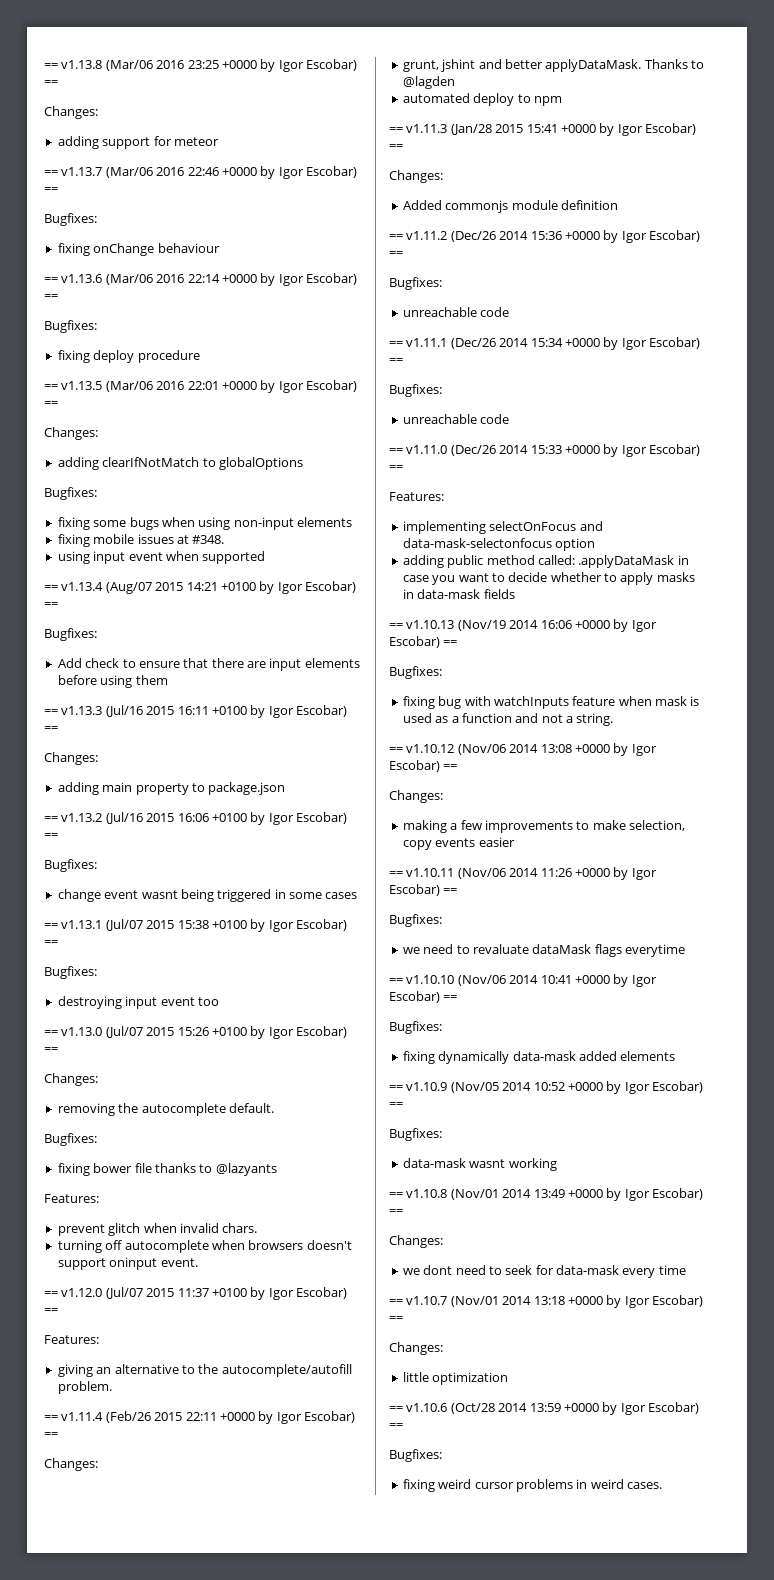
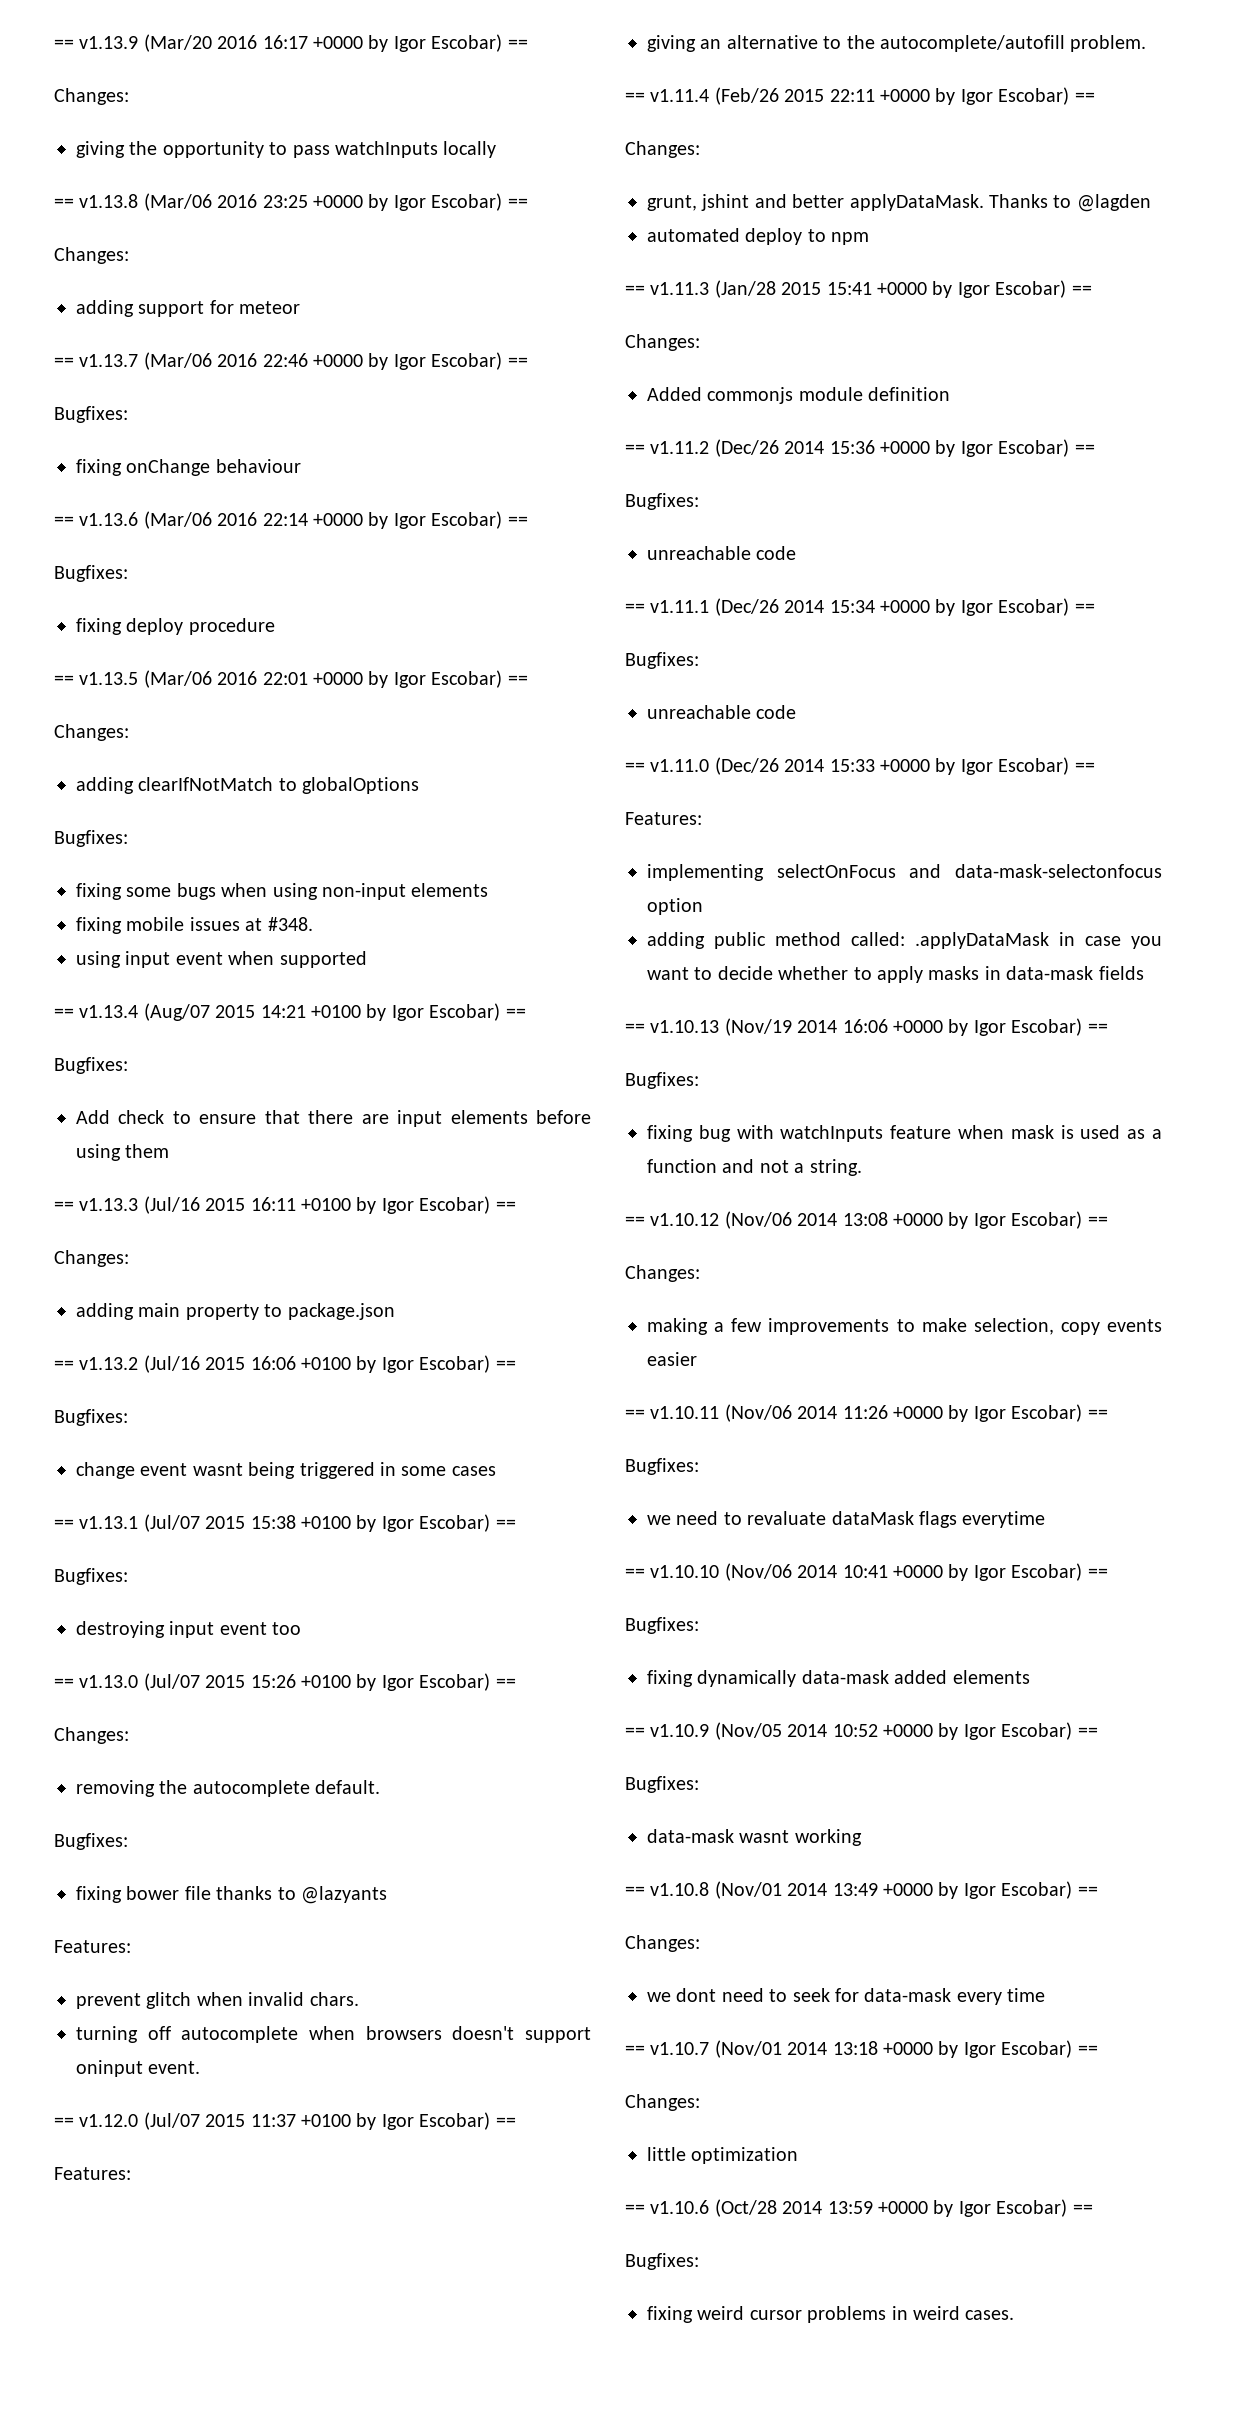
+ == v1.13.9 (Mar/20 2016 16:17 +0000 by Igor Escobar) ==
+ Changes:
+ giving the opportunity to pass watchInputs locally

